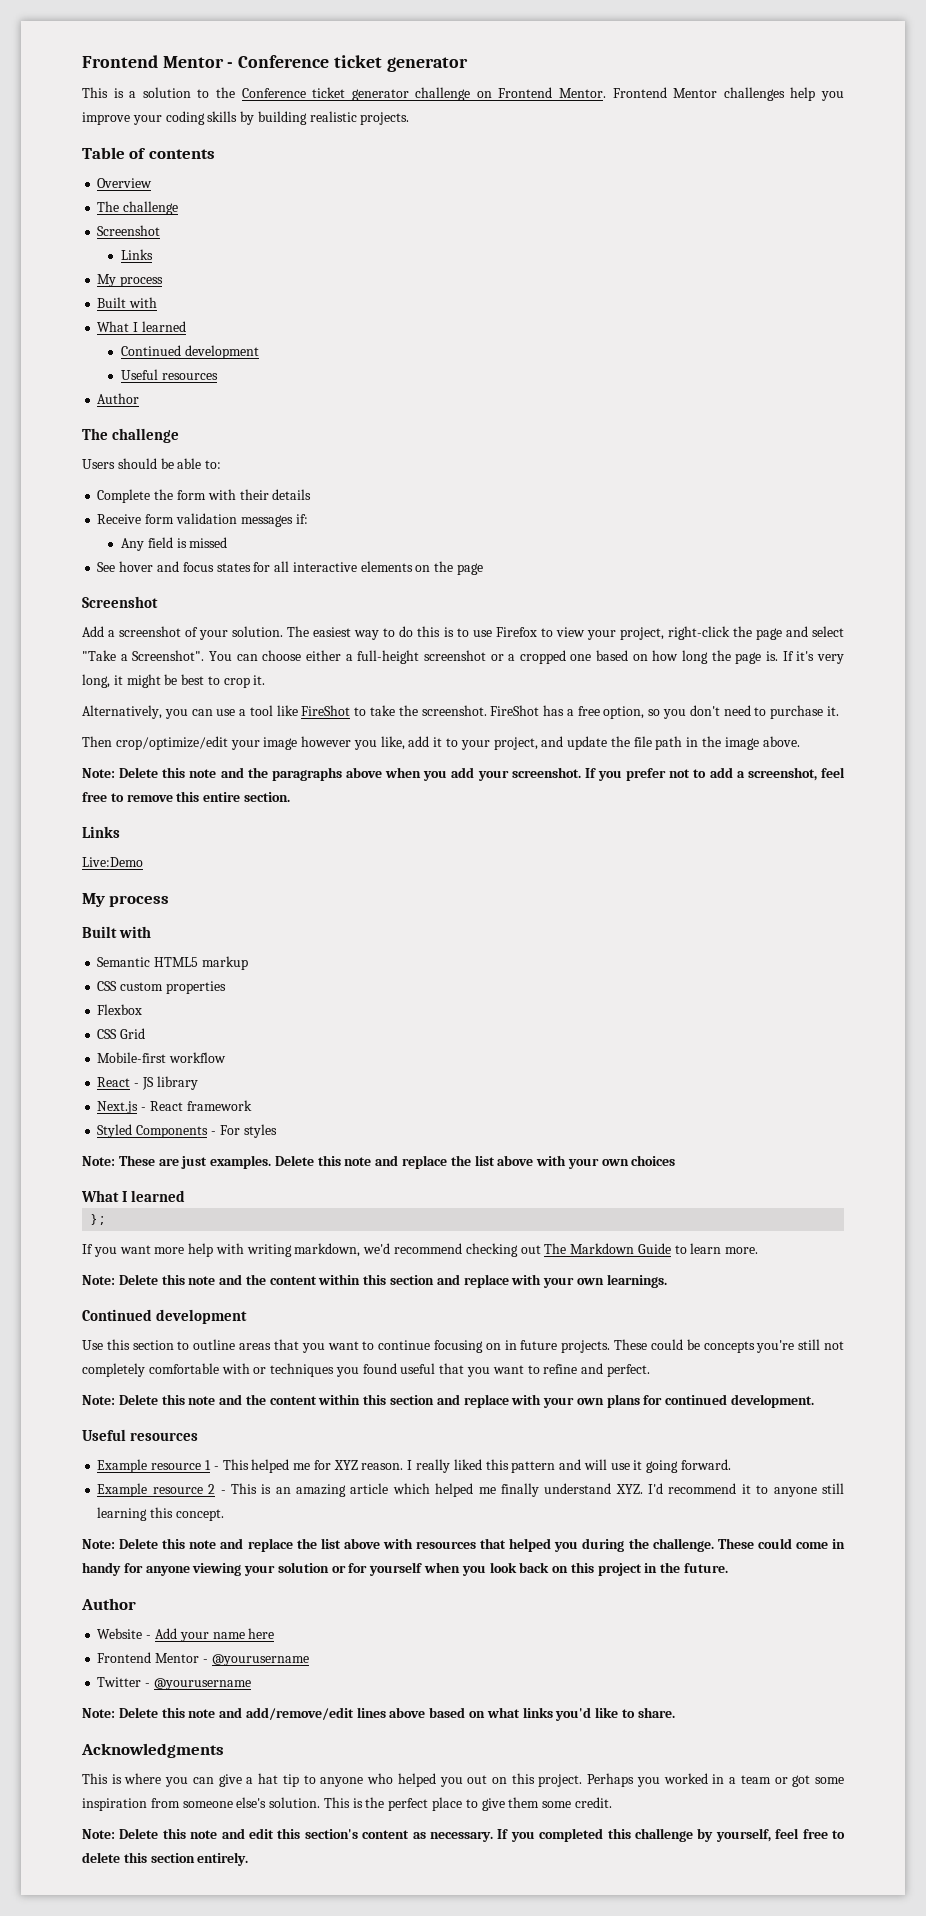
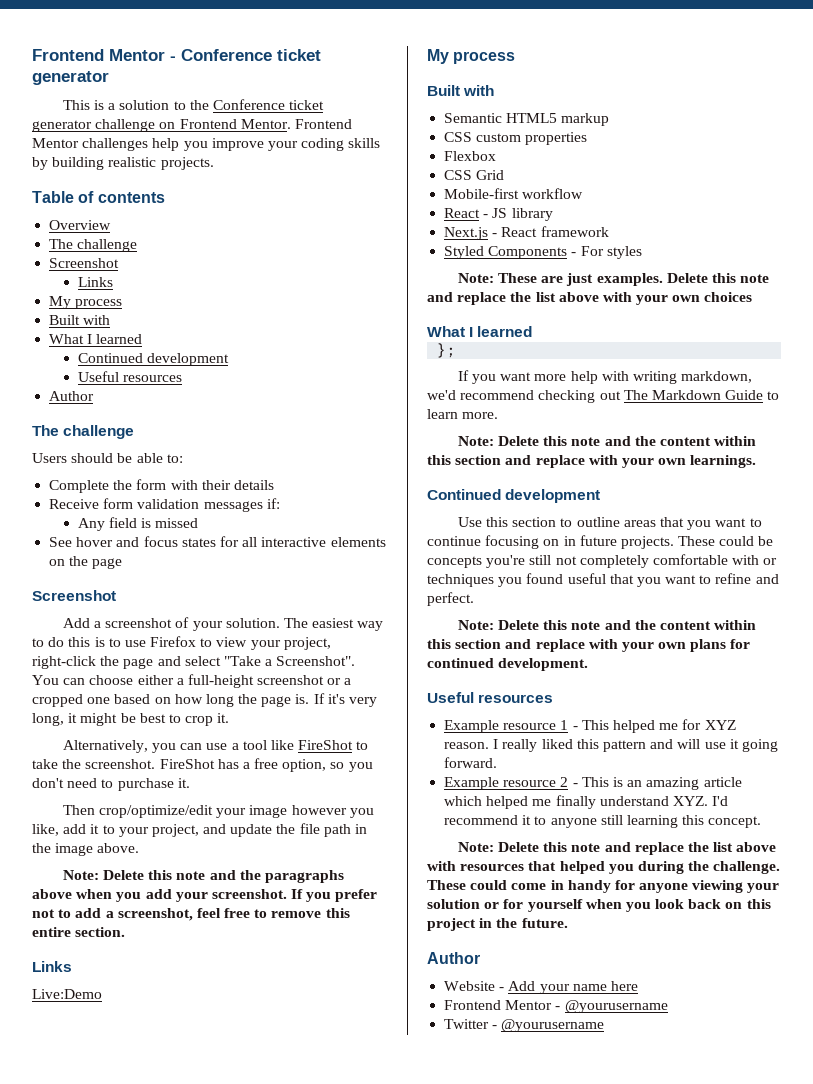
- Note: Delete this note and add/remove/edit lines above based on what links you'd like to share.
- Acknowledgments
- This is where you can give a hat tip to anyone who helped you out on this project. Perhaps you worked in a team or got some inspiration from someone else's solution. This is the perfect place to give them some credit.
- Note: Delete this note and edit this section's content as necessary. If you completed this challenge by yourself, feel free to delete this section entirely.

